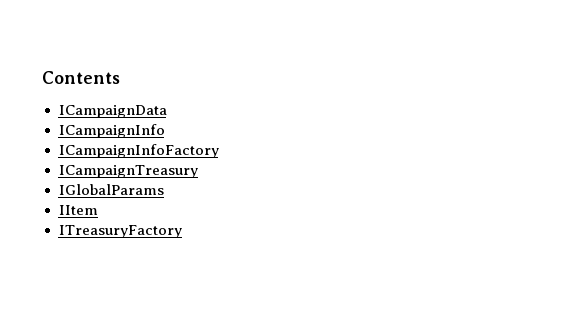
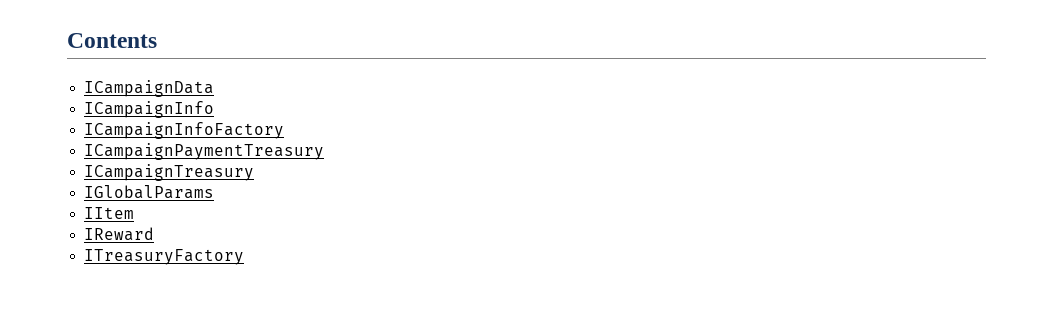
+ ICampaignPaymentTreasury
+ IReward

